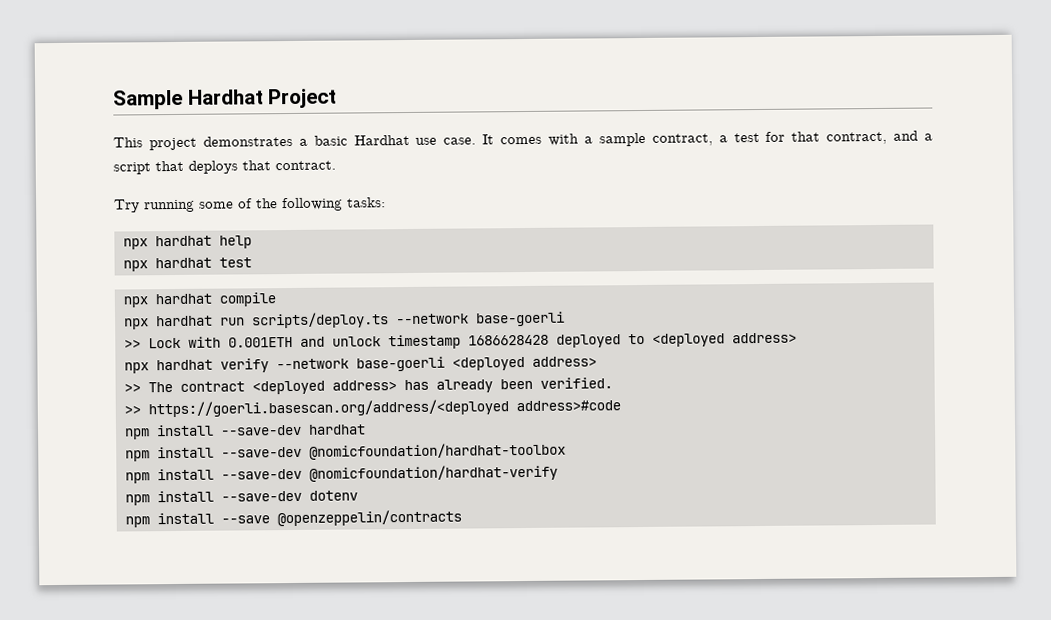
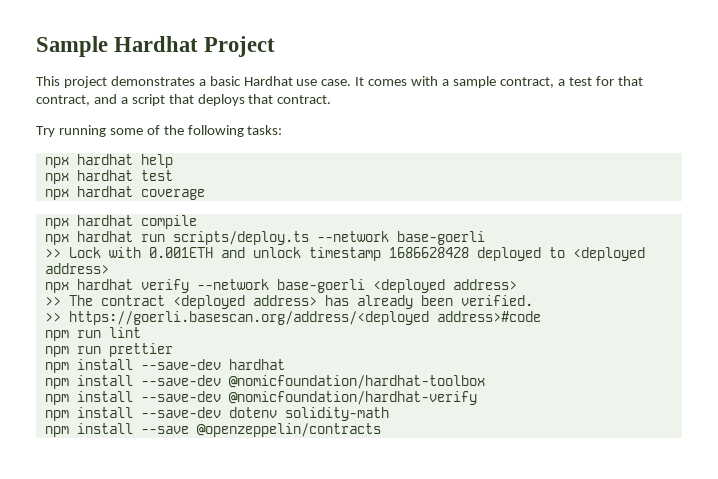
+ npx hardhat coverage
+ npm run lint
+ npm run prettier
- npm install --save-dev dotenv
+ npm install --save-dev dotenv solidity-math

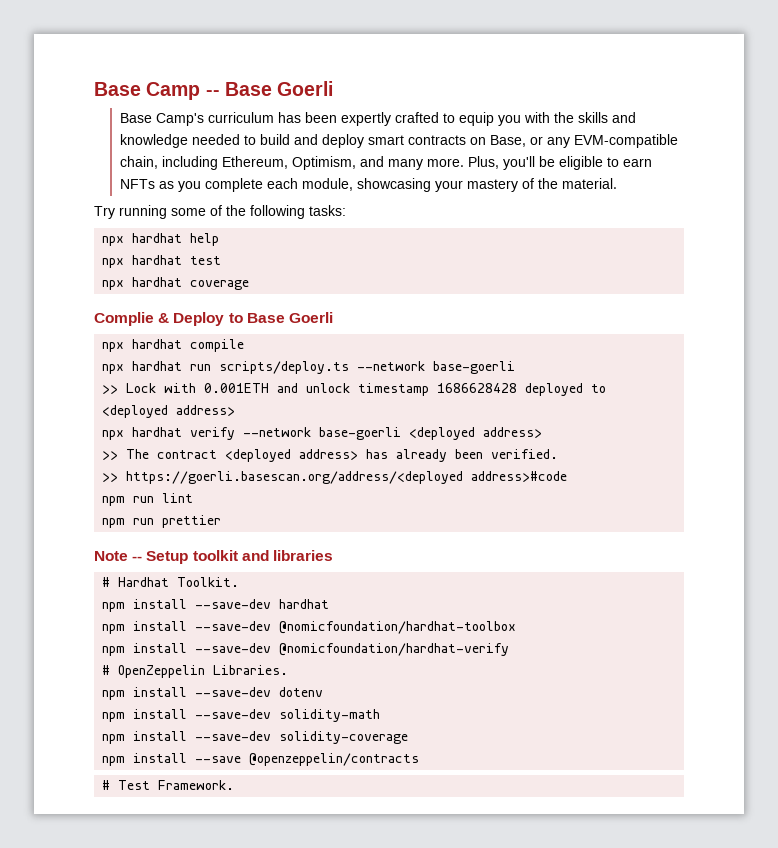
- Sample Hardhat Project
- This project demonstrates a basic Hardhat use case. It comes with a sample contract, a test for that contract, and a script that deploys that contract.
+ Base Camp -- Base Goerli
+ Base Camp's curriculum has been expertly crafted to equip you with the skills and knowledge needed to build and deploy smart contracts on Base, or any EVM-compatible chain, including Ethereum, Optimism, and many more. Plus, you'll be eligible to earn NFTs as you complete each module, showcasing your mastery of the material.
+ Complie & Deploy to Base Goerli
+ Note -- Setup toolkit and libraries
+ # Hardhat Toolkit.
+ # OpenZeppelin Libraries.
- npm install --save-dev dotenv solidity-math
+ npm install --save-dev dotenv
+ npm install --save-dev solidity-math
+ npm install --save-dev solidity-coverage
+ # Test Framework.

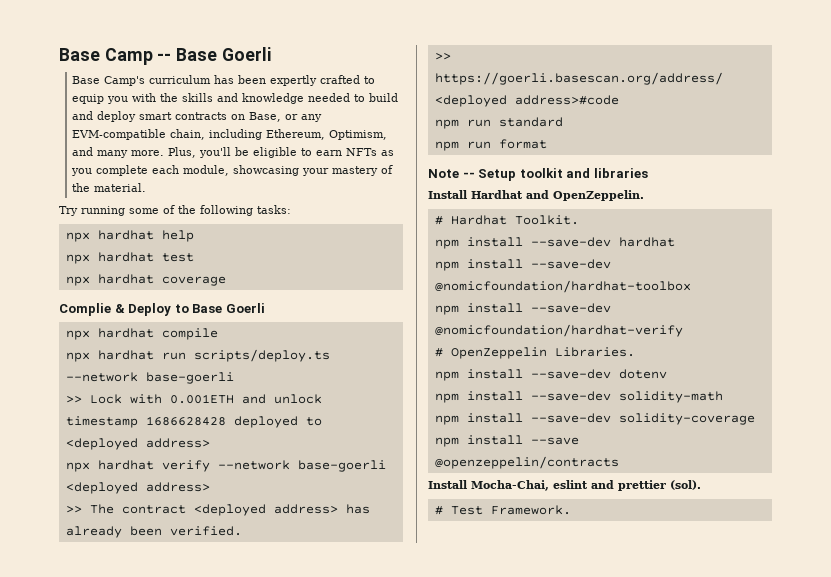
- npm run lint
- npm run prettier
+ npm run standard
+ npm run format
+ Install Hardhat and OpenZeppelin.
+ Install Mocha-Chai, eslint and prettier (sol).

